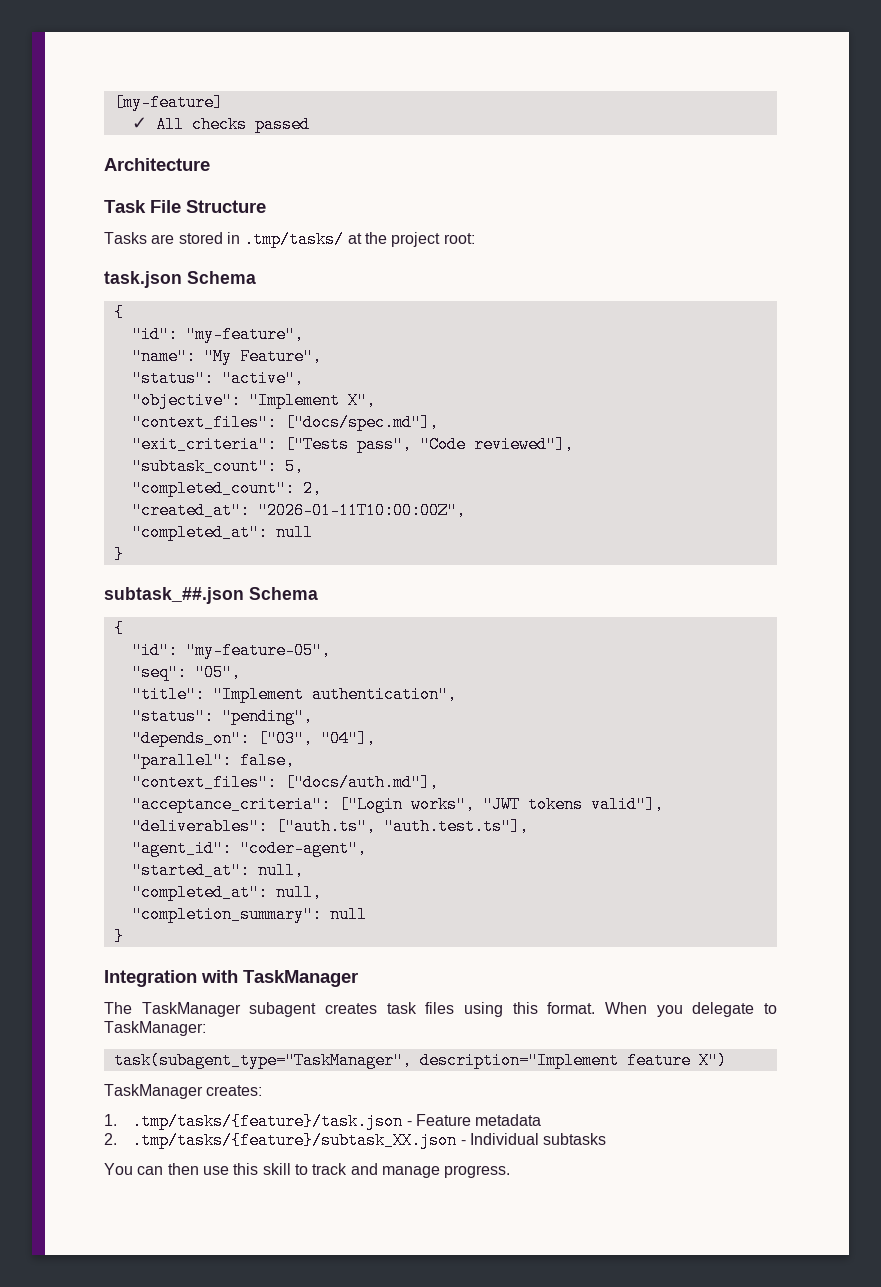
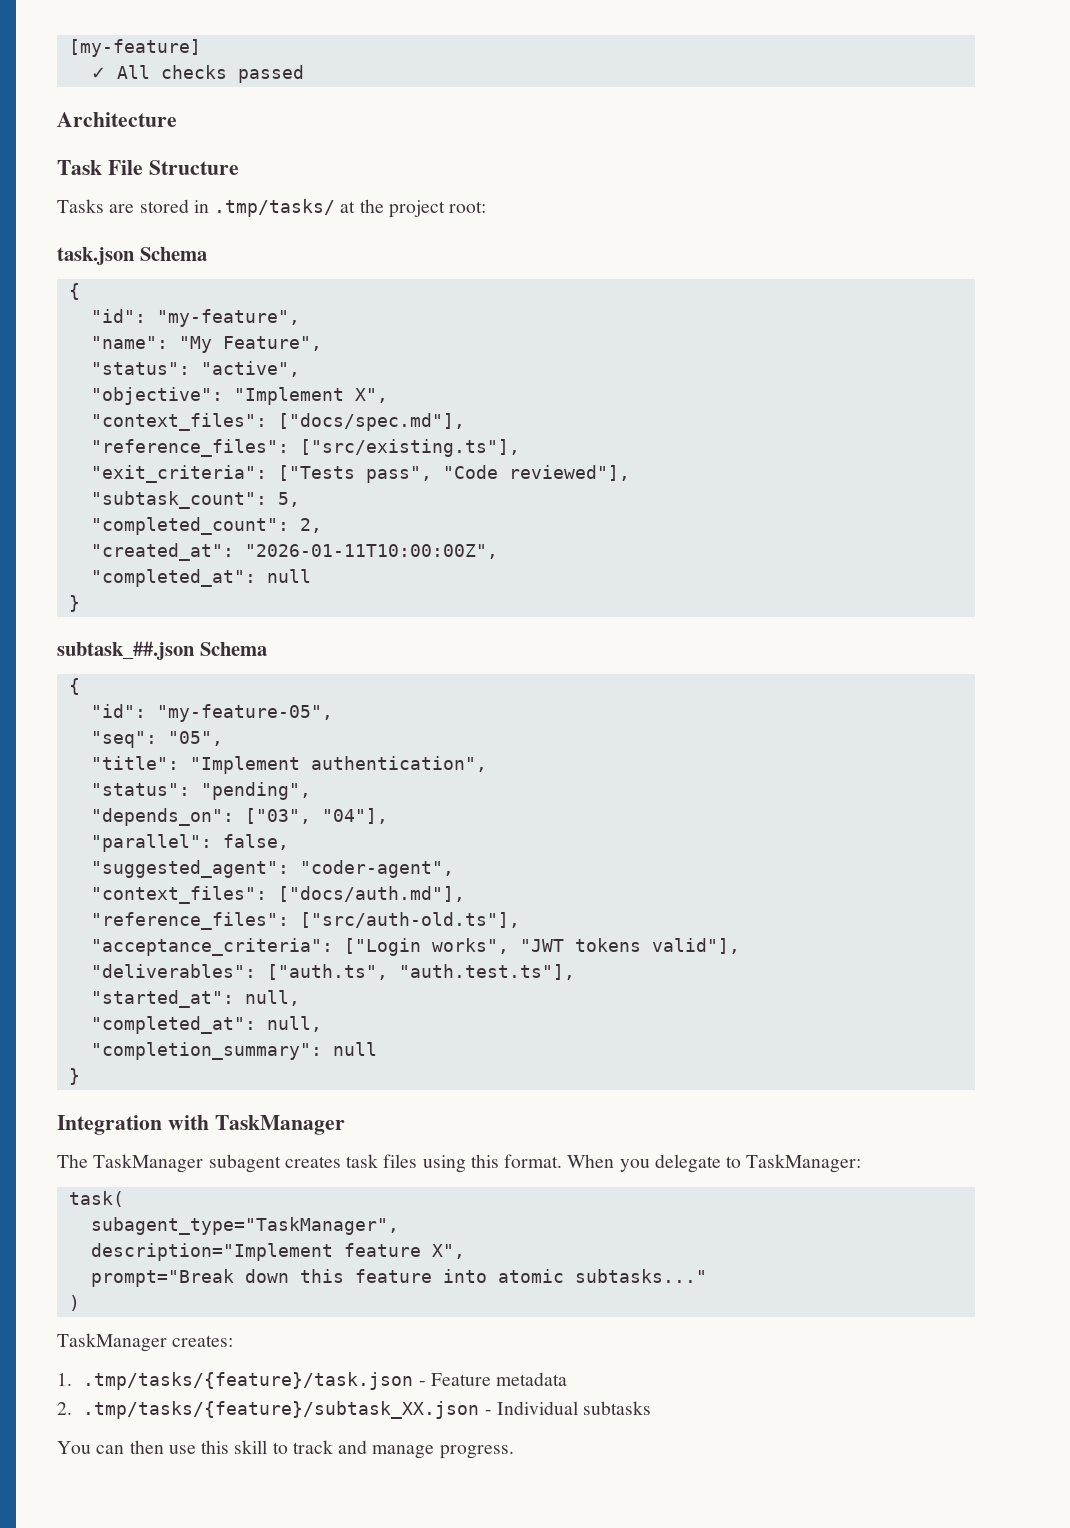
+ "reference_files": ["src/existing.ts"],
+ "suggested_agent": "coder-agent",
+ "reference_files": ["src/auth-old.ts"],
- "agent_id": "coder-agent",
- task(subagent_type="TaskManager", description="Implement feature X")
+ task(
+ subagent_type="TaskManager",
+ description="Implement feature X",
+ prompt="Break down this feature into atomic subtasks..."
+ )

